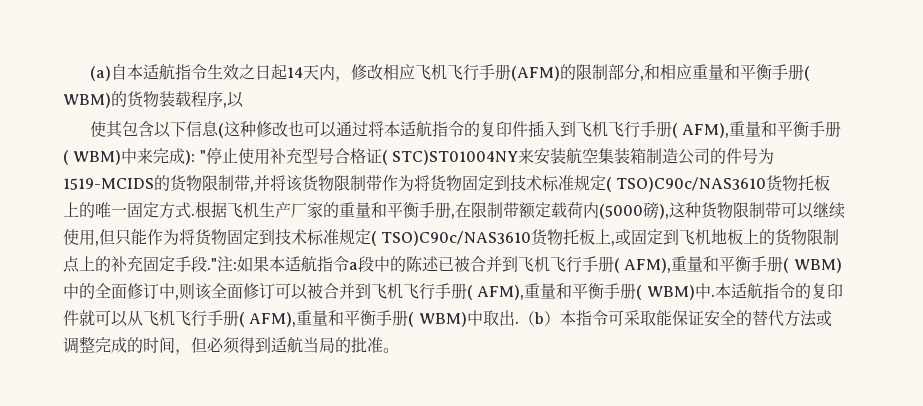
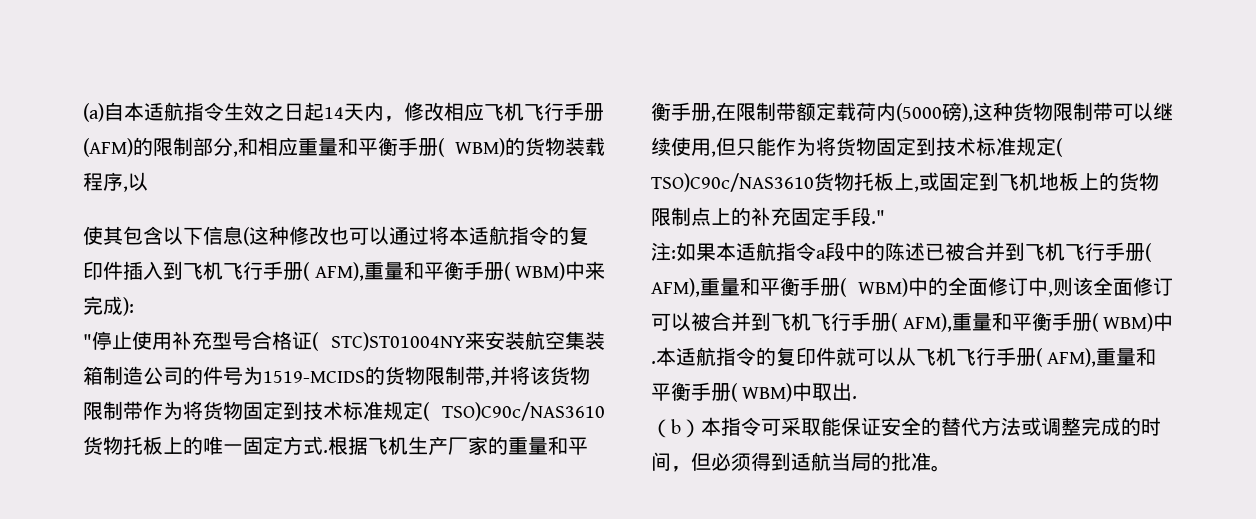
- 使其包含以下信息(这种修改也可以通过将本适航指令的复印件插入到飞机飞行手册( AFM),重量和平衡手册( WBM)中来完成): "停止使用补充型号合格证( STC)ST01004NY来安装航空集装箱制造公司的件号为1519-MCIDS的货物限制带,并将该货物限制带作为将货物固定到技术标准规定( TSO)C90c/NAS3610货物托板上的唯一固定方式.
+ 使其包含以下信息(这种修改也可以通过将本适航指令的复印件插入到飞机飞行手册( AFM),重量和平衡手册( WBM)中来完成):
+ "停止使用补充型号合格证( STC)ST01004NY来安装航空集装箱制造公司的件号为1519-MCIDS的货物限制带,并将该货物限制带作为将货物固定到技术标准规定( TSO)C90c/NAS3610货物托板上的唯一固定方式.
- 根据飞机生产厂家的重量和平衡手册,在限制带额定载荷内(5000磅),这种货物限制带可以继续使用,但只能作为将货物固定到技术标准规定( TSO)C90c/NAS3610货物托板上,或固定到飞机地板上的货物限制点上的补充固定手段."注:
+ 根据飞机生产厂家的重量和平衡手册,在限制带额定载荷内(5000磅),这种货物限制带可以继续使用,但只能作为将货物固定到技术标准规定( TSO)C90c/NAS3610货物托板上,或固定到飞机地板上的货物限制点上的补充固定手段."
+ 注:
- 本适航指令的复印件就可以从飞机飞行手册( AFM),重量和平衡手册( WBM)中取出.（b）本指令可采取能保证安全的替代方法或调整完成的时间，但必须得到适航当局的批准。
+ 本适航指令的复印件就可以从飞机飞行手册( AFM),重量和平衡手册( WBM)中取出.
+ （b）本指令可采取能保证安全的替代方法或调整完成的时间，但必须得到适航当局的批准。

